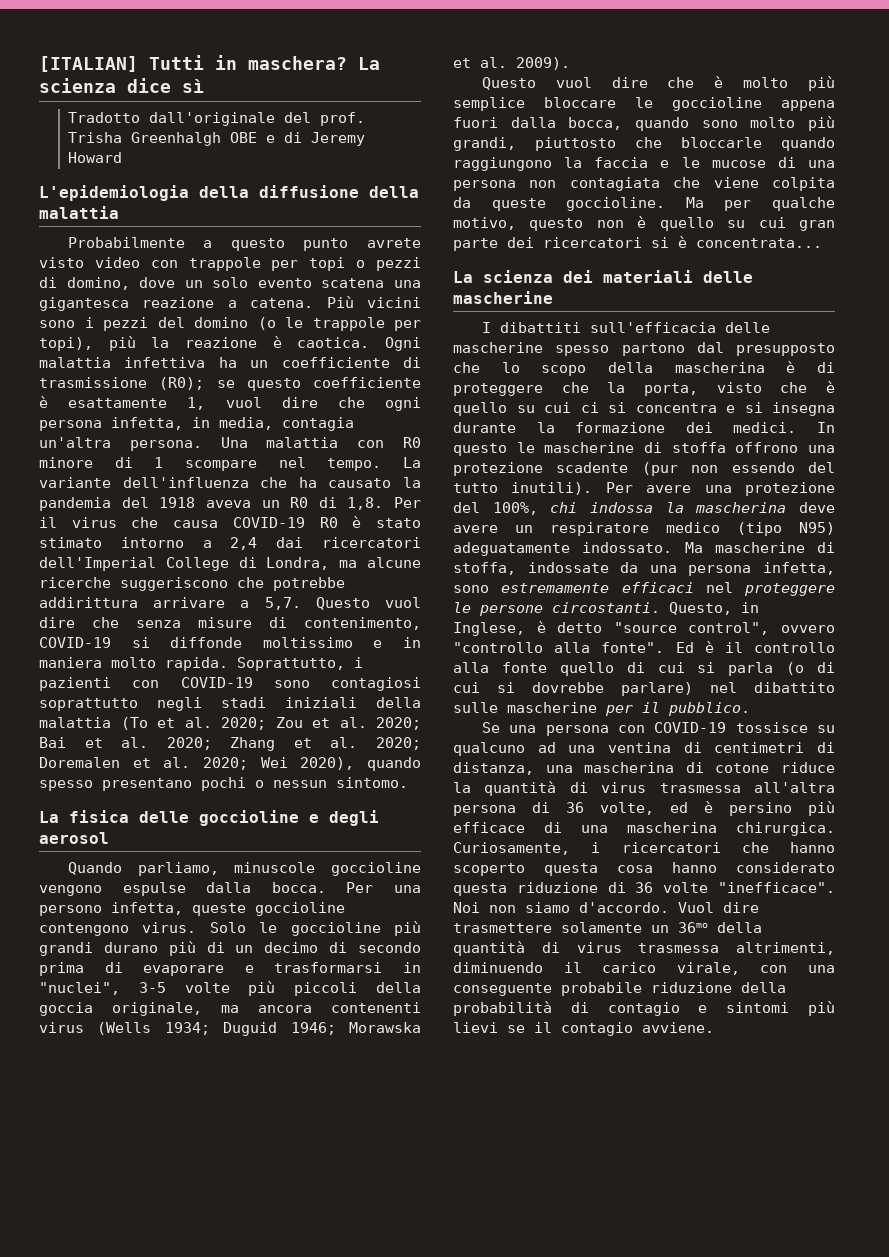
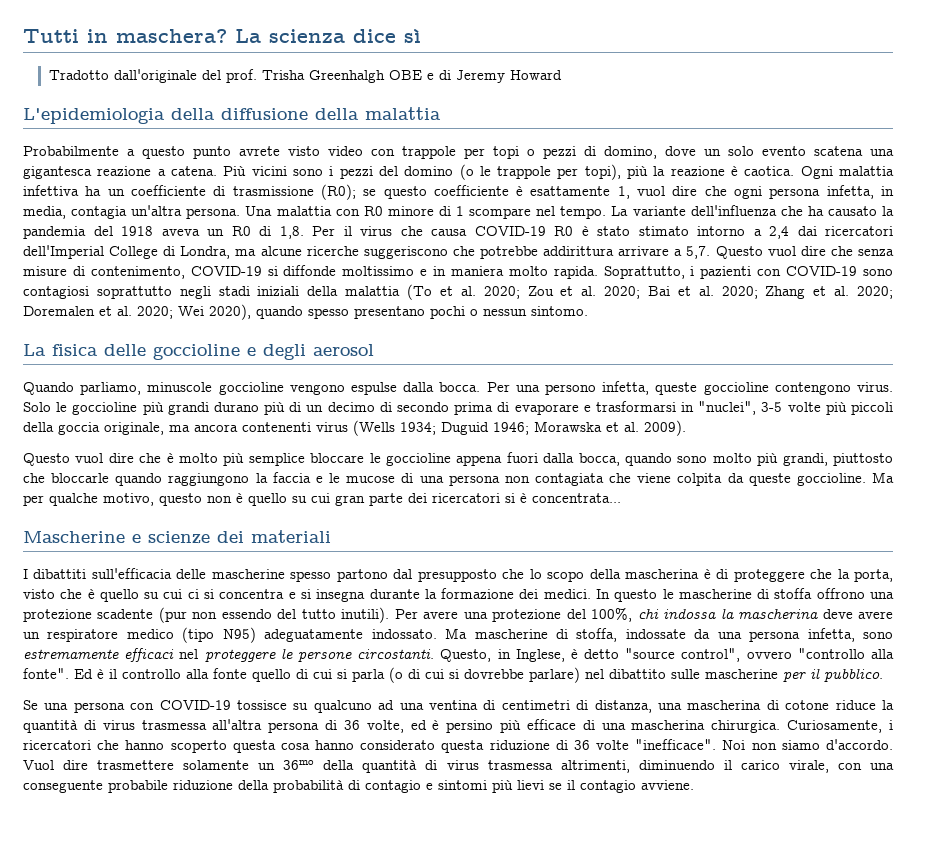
- [ITALIAN] Tutti in maschera?
+ Tutti in maschera?
- La scienza dei materiali delle mascherine
+ Mascherine e scienze dei materiali

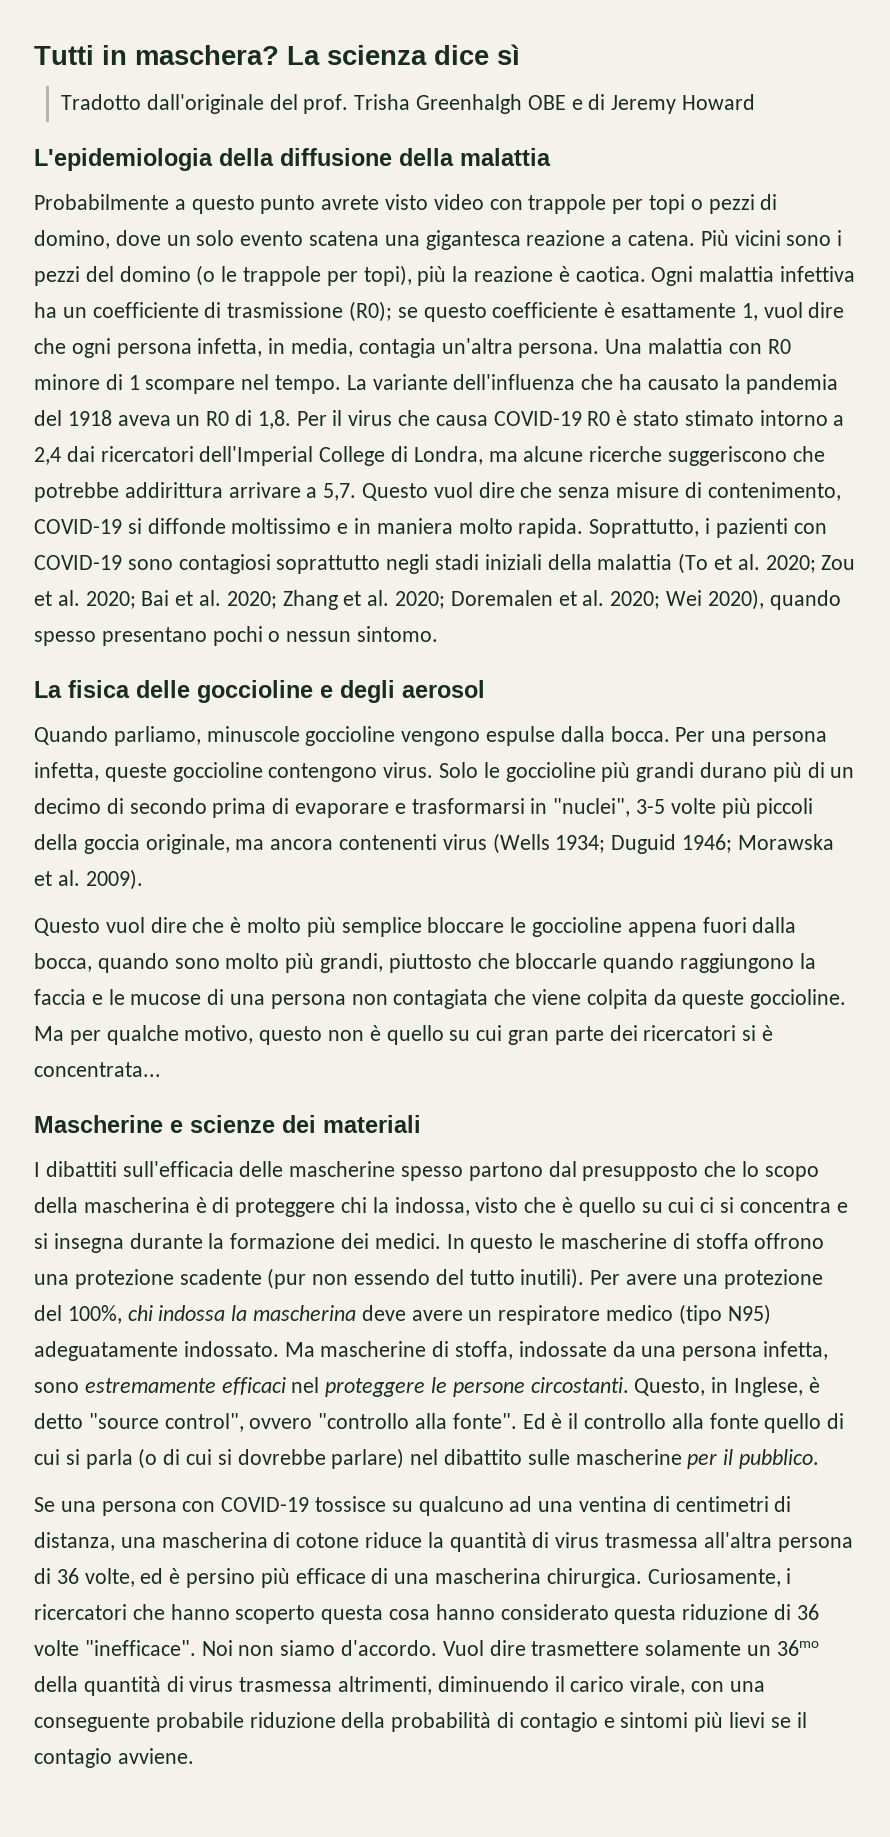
- Per una persono infetta, queste goccioline contengono virus.
+ Per una persona infetta, queste goccioline contengono virus.
- I dibattiti sull'efficacia delle mascherine spesso partono dal presupposto che lo scopo della mascherina è di proteggere che la porta, visto che è quello su cui ci si concentra e si insegna durante la formazione dei medici.
+ I dibattiti sull'efficacia delle mascherine spesso partono dal presupposto che lo scopo della mascherina è di proteggere chi la indossa, visto che è quello su cui ci si concentra e si insegna durante la formazione dei medici.

